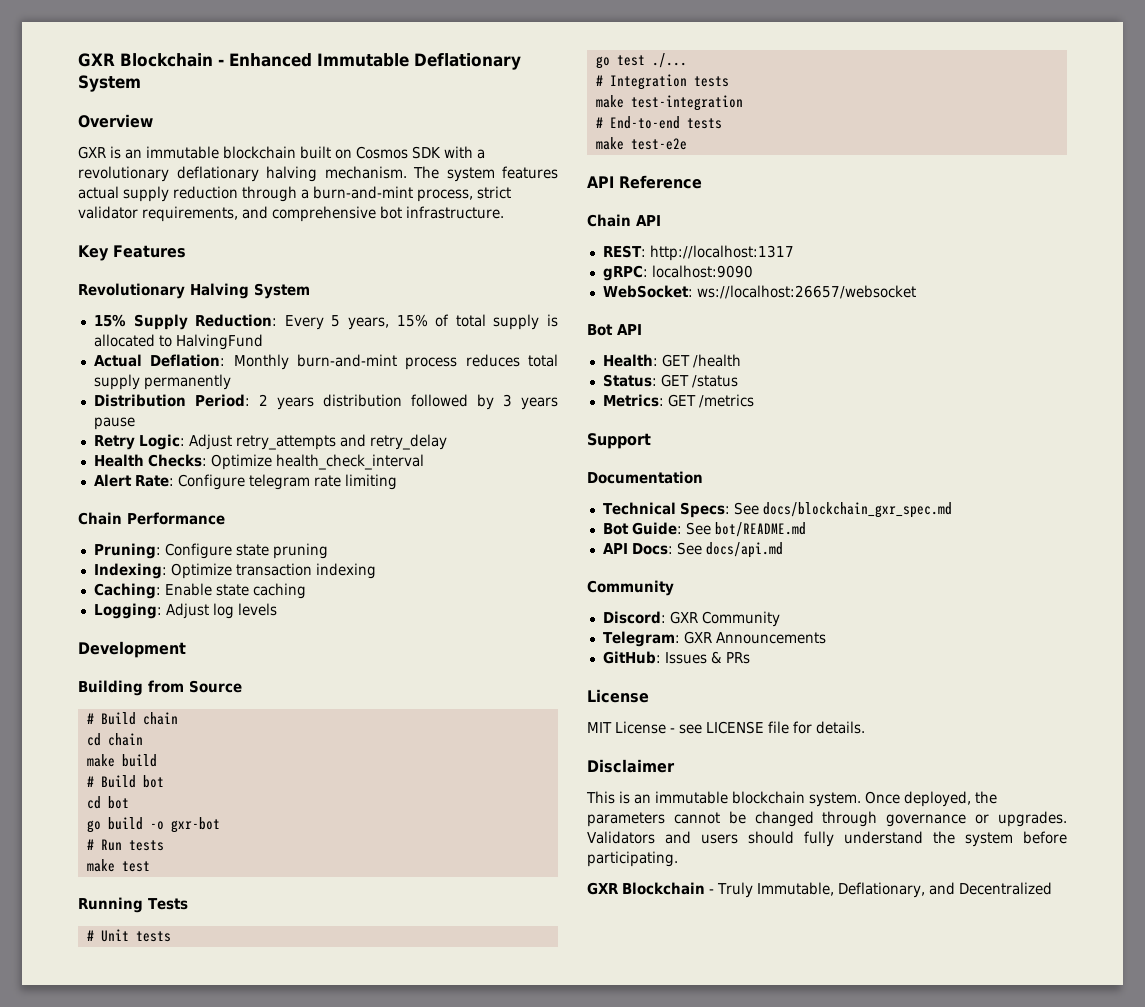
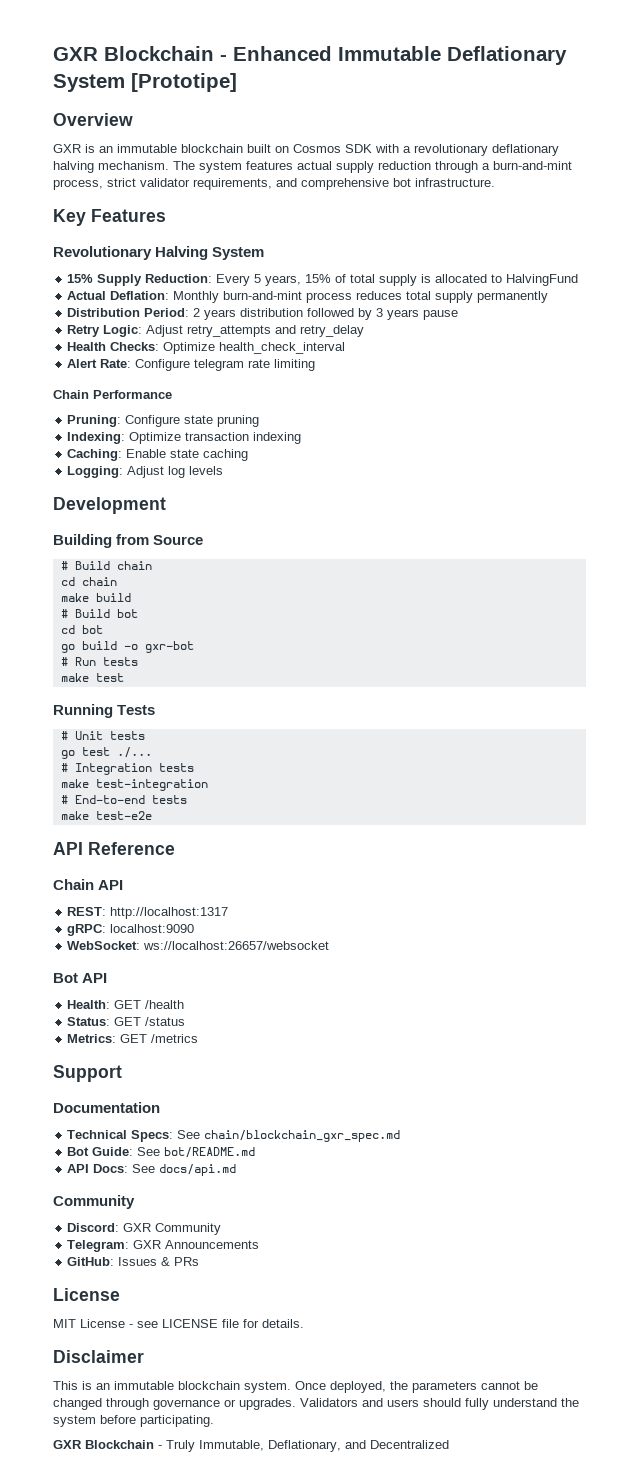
- GXR Blockchain - Enhanced Immutable Deflationary System
+ GXR Blockchain - Enhanced Immutable Deflationary System [Prototipe]
- Technical Specs: See docs/blockchain_gxr_spec.md
+ Technical Specs: See chain/blockchain_gxr_spec.md

